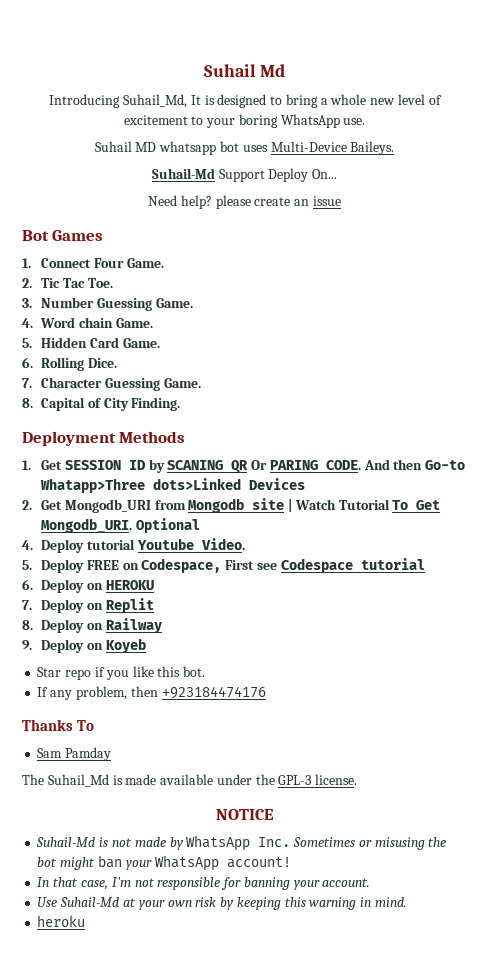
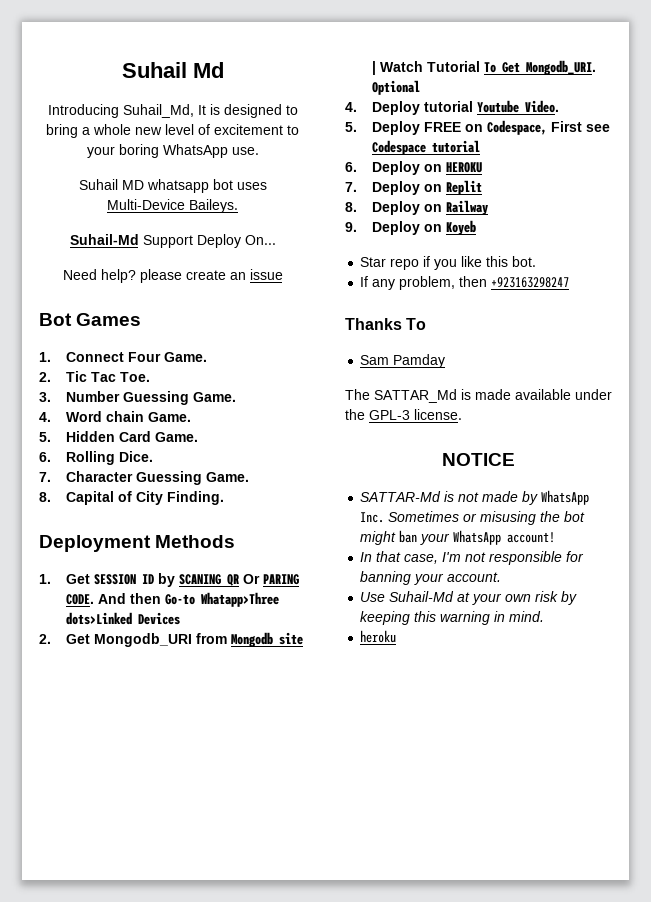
- If any problem, then +923184474176
+ If any problem, then +923163298247
- The Suhail_Md is made available under the GPL-3 license.
+ The SATTAR_Md is made available under the GPL-3 license.
- Suhail-Md is not made by WhatsApp Inc. Sometimes or misusing the bot might ban your WhatsApp account!
+ SATTAR-Md is not made by WhatsApp Inc. Sometimes or misusing the bot might ban your WhatsApp account!

